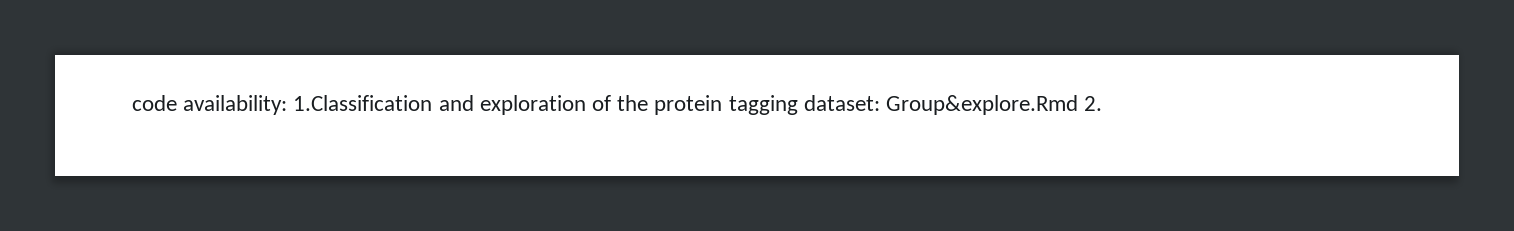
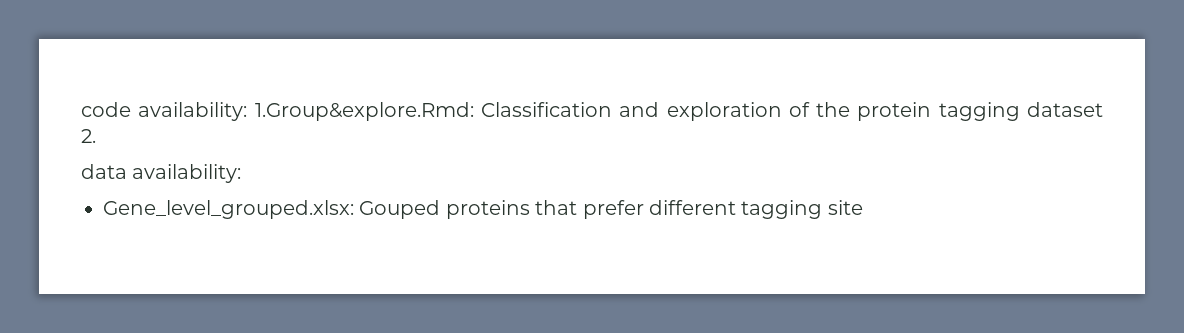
- code availability: 1.Classification and exploration of the protein tagging dataset: Group&explore.Rmd 2.
+ code availability: 1.Group&explore.Rmd: Classification and exploration of the protein tagging dataset 2.
+ data availability:
+ Gene_level_grouped.xlsx: Gouped proteins that prefer different tagging site

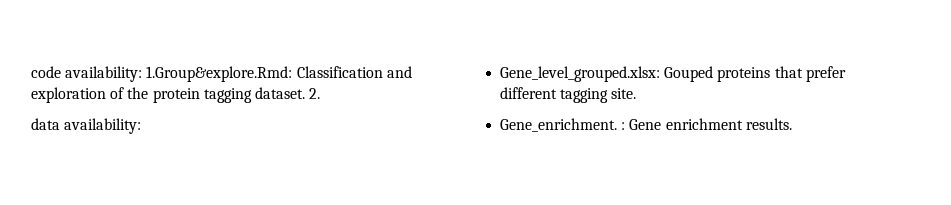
- code availability: 1.Group&explore.Rmd: Classification and exploration of the protein tagging dataset 2.
+ code availability: 1.Group&explore.Rmd: Classification and exploration of the protein tagging dataset. 2.
- Gene_level_grouped.xlsx: Gouped proteins that prefer different tagging site
+ Gene_level_grouped.xlsx: Gouped proteins that prefer different tagging site.
+ Gene_enrichment. : Gene enrichment results.

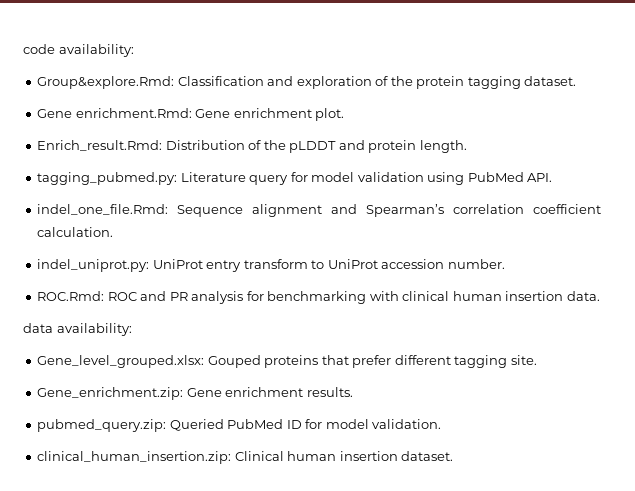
- code availability: 1.Group&explore.Rmd: Classification and exploration of the protein tagging dataset. 2.
+ code availability:
+ Group&explore.Rmd: Classification and exploration of the protein tagging dataset.
+ Gene enrichment.Rmd: Gene enrichment plot.
+ Enrich_result.Rmd: Distribution of the pLDDT and protein length.
+ tagging_pubmed.py: Literature query for model validation using PubMed API.
+ indel_one_file.Rmd: Sequence alignment and Spearman’s correlation coefficient calculation.
+ indel_uniprot.py: UniProt entry transform to UniProt accession number.
+ ROC.Rmd: ROC and PR analysis for benchmarking with clinical human insertion data.
- Gene_enrichment. : Gene enrichment results.
+ Gene_enrichment.zip: Gene enrichment results.
+ pubmed_query.zip: Queried PubMed ID for model validation.
+ clinical_human_insertion.zip: Clinical human insertion dataset.

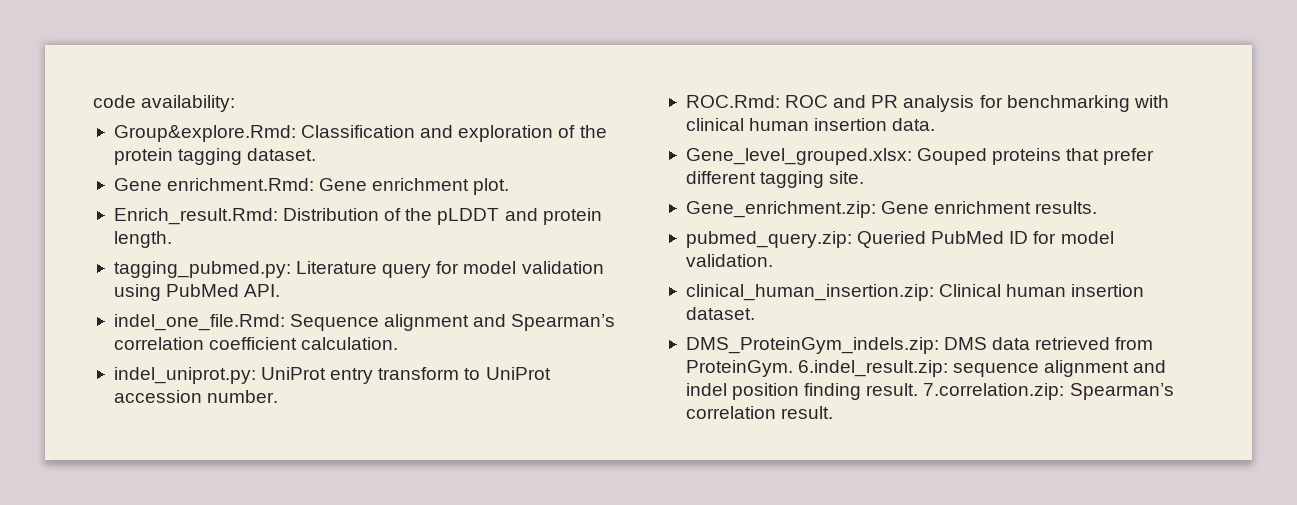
- data availability:
+ DMS_ProteinGym_indels.zip: DMS data retrieved from ProteinGym. 6.indel_result.zip: sequence alignment and indel position finding result. 7.correlation.zip: Spearman’s correlation result.

